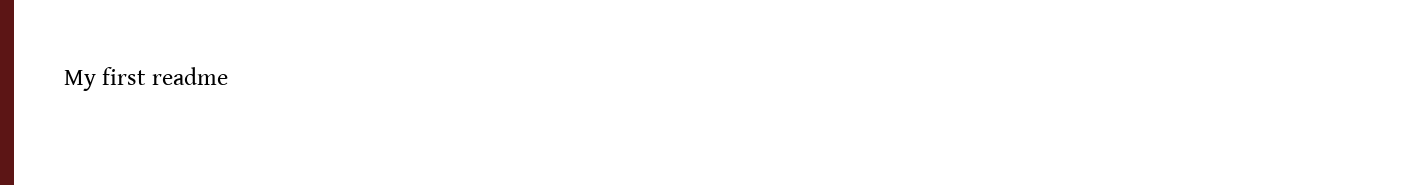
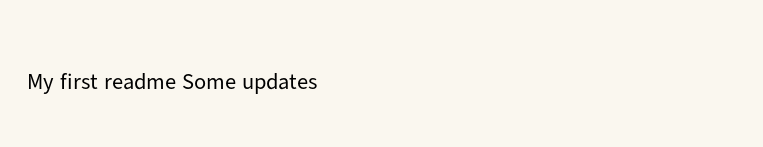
- My first readme
+ My first readme Some updates

